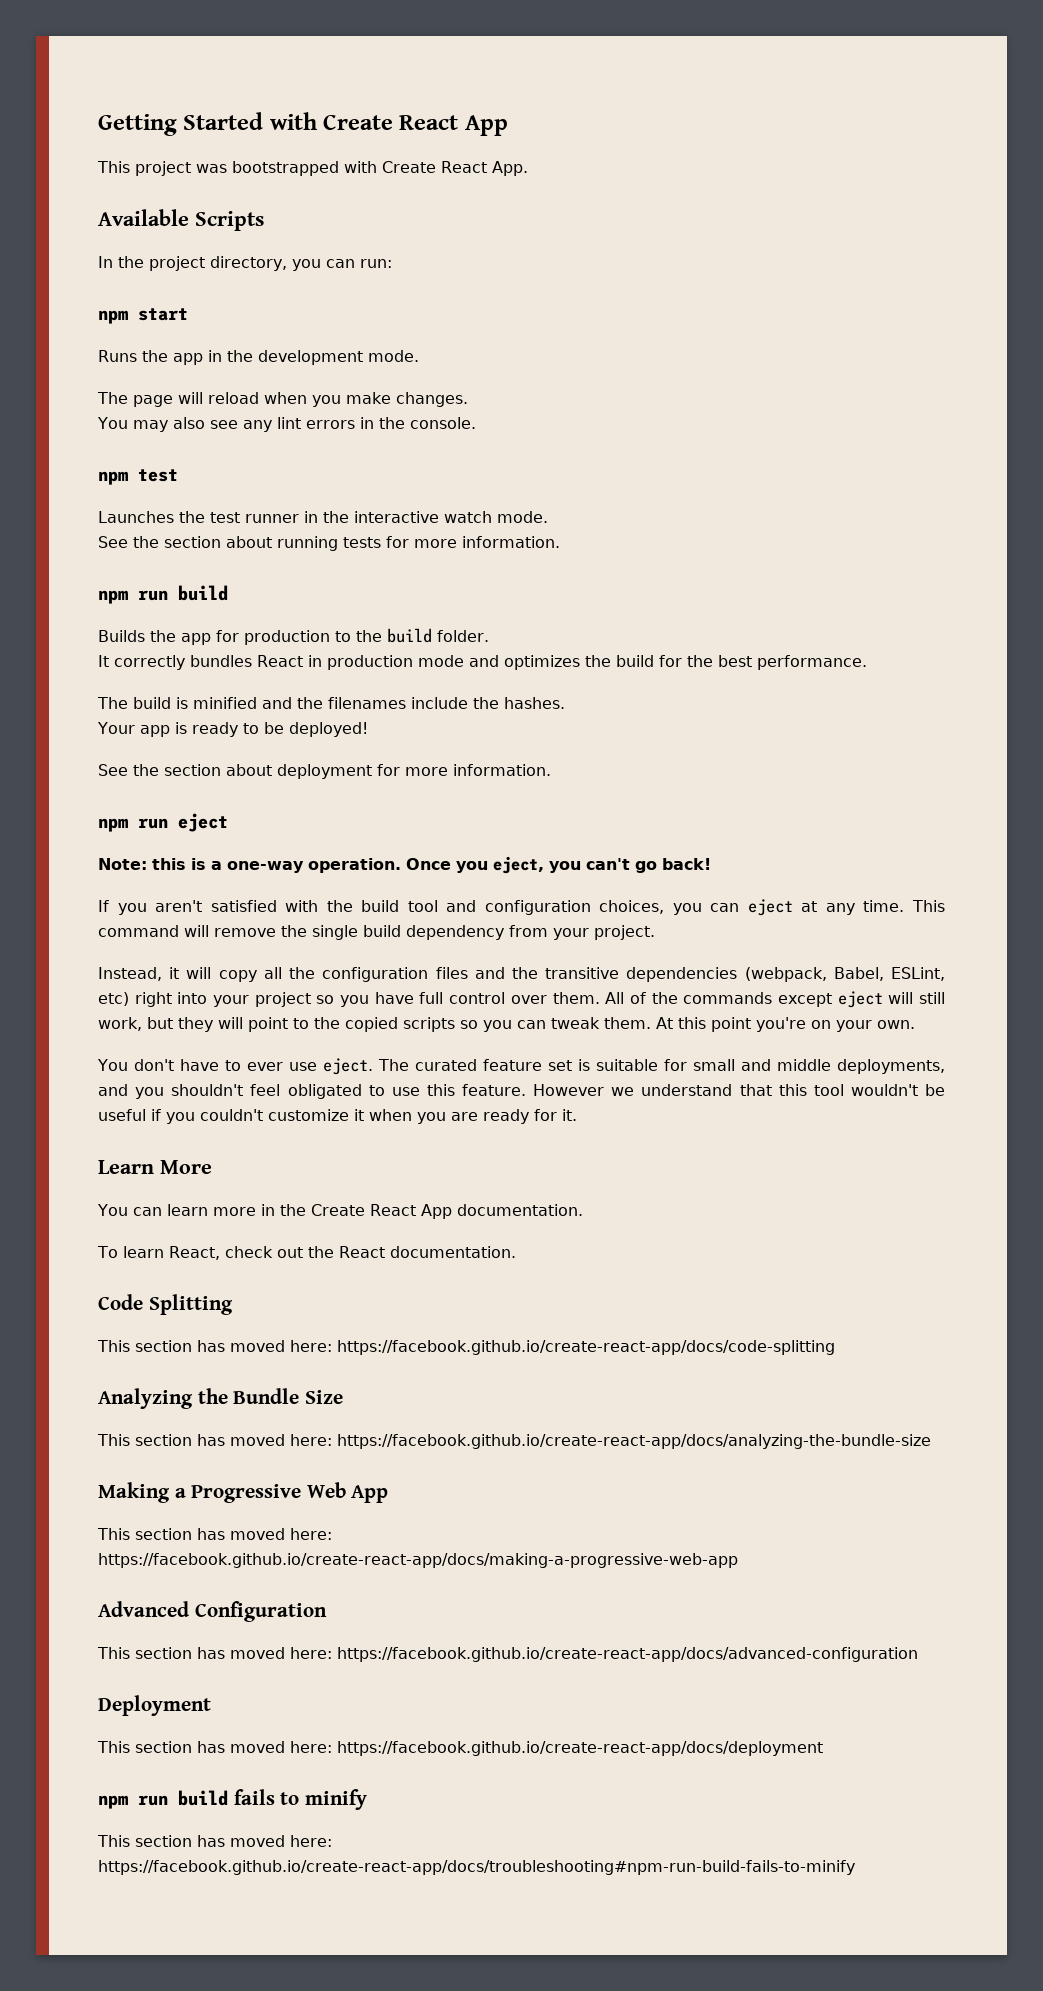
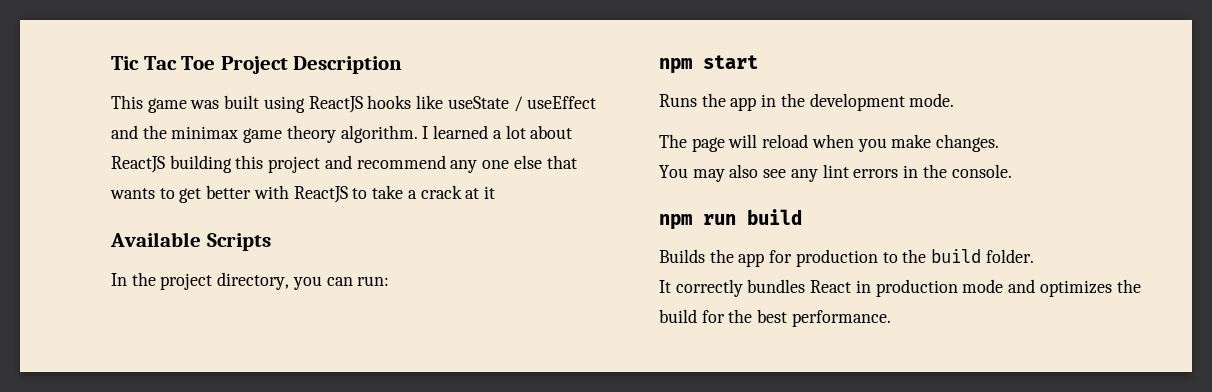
- Getting Started with Create React App
- This project was bootstrapped with Create React App.
+ Tic Tac Toe Project Description
+ This game was built using ReactJS hooks like useState / useEffect and the minimax game theory algorithm. I learned a lot about ReactJS building this project and recommend any one else that wants to get better with ReactJS to take a crack at it
- npm test
- Launches the test runner in the interactive watch mode.
- See the section about running tests for more information.
- The build is minified and the filenames include the hashes.
- Your app is ready to be deployed!
- See the section about deployment for more information.
- npm run eject
- Note: this is a one-way operation. Once you eject, you can't go back!
- If you aren't satisfied with the build tool and configuration choices, you can eject at any time. This command will remove the single build dependency from your project.
- Instead, it will copy all the configuration files and the transitive dependencies (webpack, Babel, ESLint, etc) right into your project so you have full control over them. All of the commands except eject will still work, but they will point to the copied scripts so you can tweak them. At this point you're on your own.
- You don't have to ever use eject. The curated feature set is suitable for small and middle deployments, and you shouldn't feel obligated to use this feature. However we understand that this tool wouldn't be useful if you couldn't customize it when you are ready for it.
- Learn More
- You can learn more in the Create React App documentation.
- To learn React, check out the React documentation.
- Code Splitting
- This section has moved here: https://facebook.github.io/create-react-app/docs/code-splitting
- Analyzing the Bundle Size
- This section has moved here: https://facebook.github.io/create-react-app/docs/analyzing-the-bundle-size
- Making a Progressive Web App
- This section has moved here: https://facebook.github.io/create-react-app/docs/making-a-progressive-web-app
- Advanced Configuration
- This section has moved here: https://facebook.github.io/create-react-app/docs/advanced-configuration
- Deployment
- This section has moved here: https://facebook.github.io/create-react-app/docs/deployment
- npm run build fails to minify
- This section has moved here: https://facebook.github.io/create-react-app/docs/troubleshooting#npm-run-build-fails-to-minify

